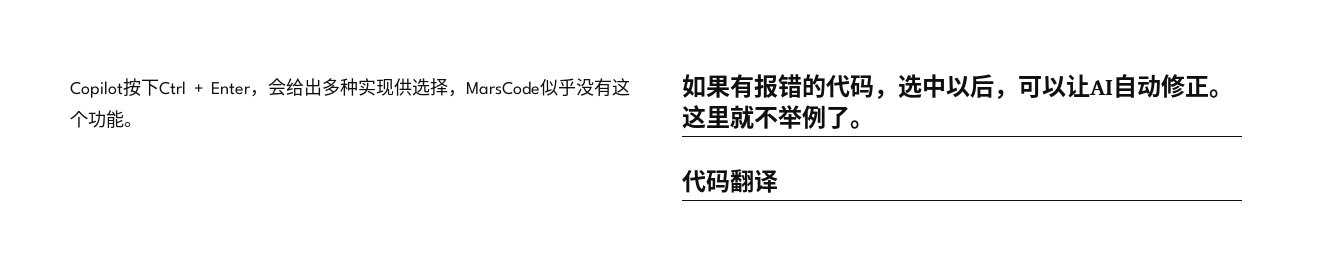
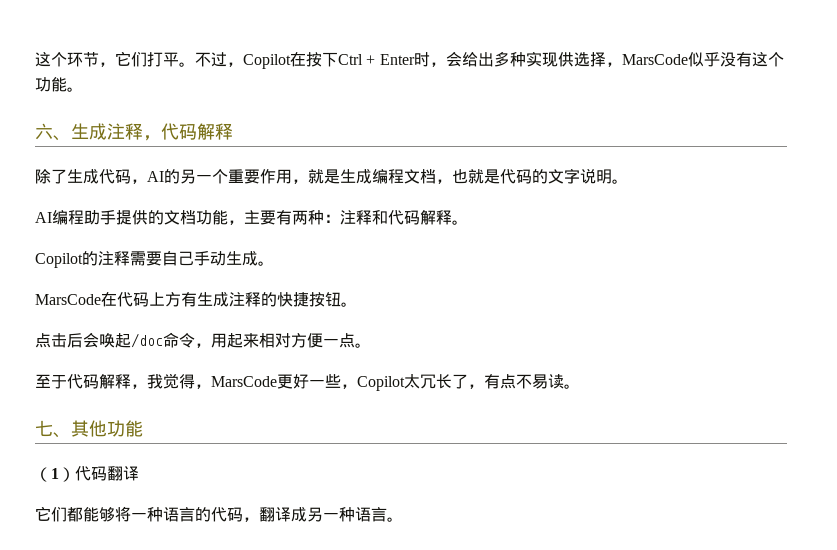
- Copilot按下Ctrl + Enter，会给出多种实现供选择，MarsCode似乎没有这个功能。
+ 这个环节，它们打平。不过，Copilot在按下Ctrl + Enter时，会给出多种实现供选择，MarsCode似乎没有这个功能。
- 如果有报错的代码，选中以后，可以让AI自动修正。这里就不举例了。
- 代码翻译
+ 六、生成注释，代码解释
+ 除了生成代码，AI的另一个重要作用，就是生成编程文档，也就是代码的文字说明。
+ AI编程助手提供的文档功能，主要有两种：注释和代码解释。
+ Copilot的注释需要自己手动生成。
+ MarsCode在代码上方有生成注释的快捷按钮。
+ 点击后会唤起/doc命令，用起来相对方便一点。
+ 至于代码解释，我觉得，MarsCode更好一些，Copilot太冗长了，有点不易读。
+ 七、其他功能
+ （1）代码翻译
+ 它们都能够将一种语言的代码，翻译成另一种语言。

